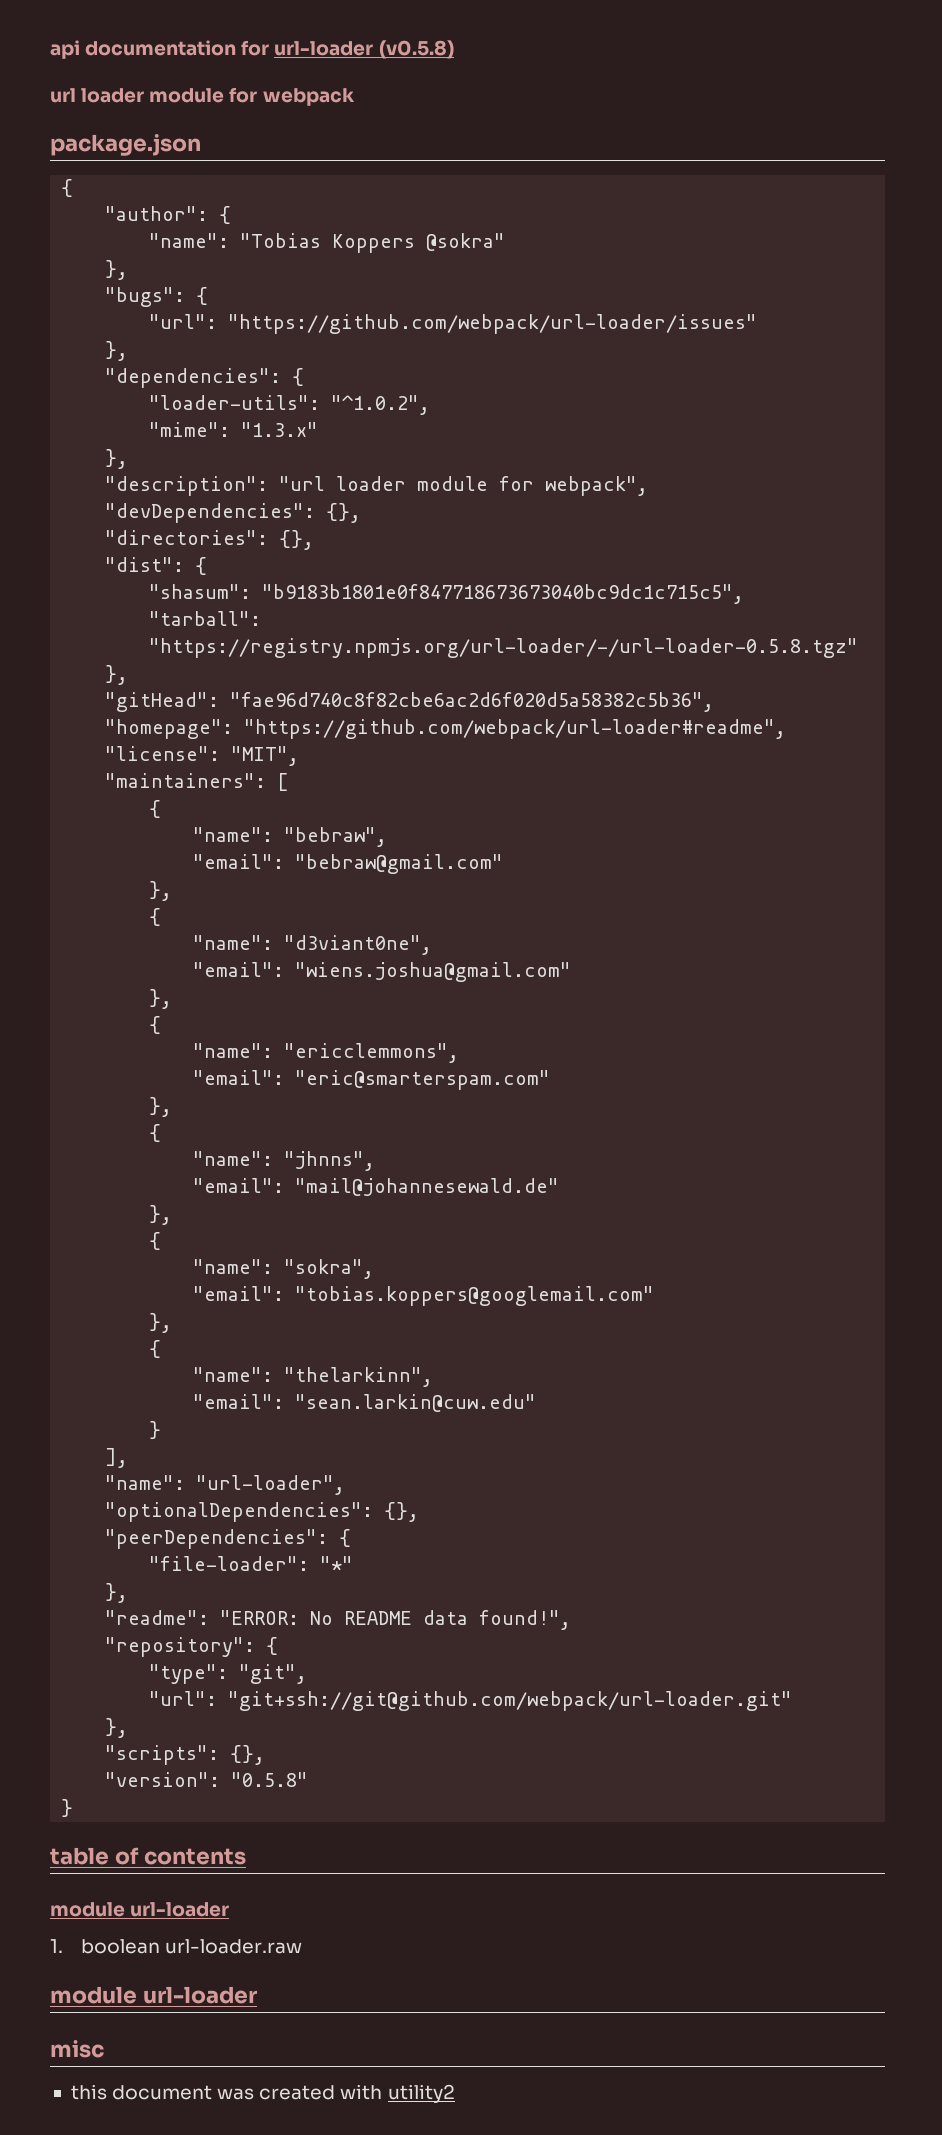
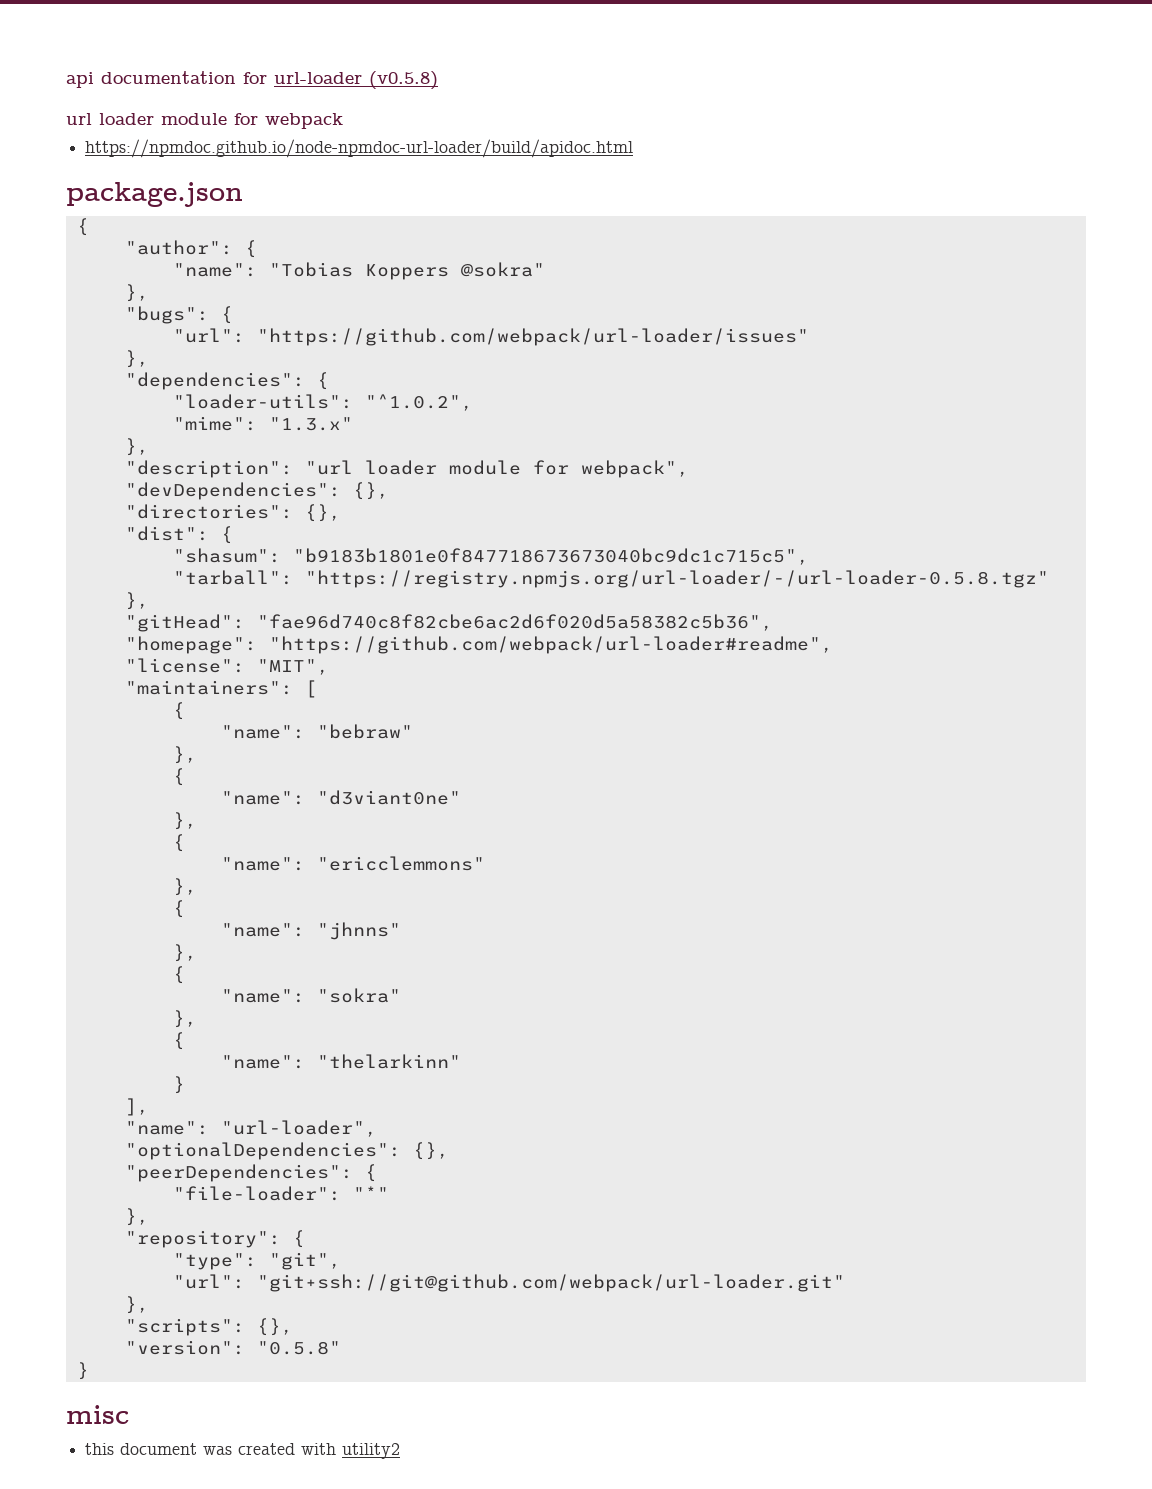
+ https://npmdoc.github.io/node-npmdoc-url-loader/build/apidoc.html
- "name": "bebraw",
- "email": "bebraw@gmail.com"
+ "name": "bebraw"
  },
  {
- "name": "d3viant0ne",
- "email": "wiens.joshua@gmail.com"
+ "name": "d3viant0ne"
  },
  {
- "name": "ericclemmons",
- "email": "eric@smarterspam.com"
+ "name": "ericclemmons"
  },
  {
- "name": "jhnns",
- "email": "mail@johannesewald.de"
+ "name": "jhnns"
  },
  {
- "name": "sokra",
- "email": "tobias.koppers@googlemail.com"
+ "name": "sokra"
  },
  {
- "name": "thelarkinn",
- "email": "sean.larkin@cuw.edu"
+ "name": "thelarkinn"
- "readme": "ERROR: No README data found!",
- table of contents
- module url-loader
- 1. boolean url-loader.raw
- module url-loader

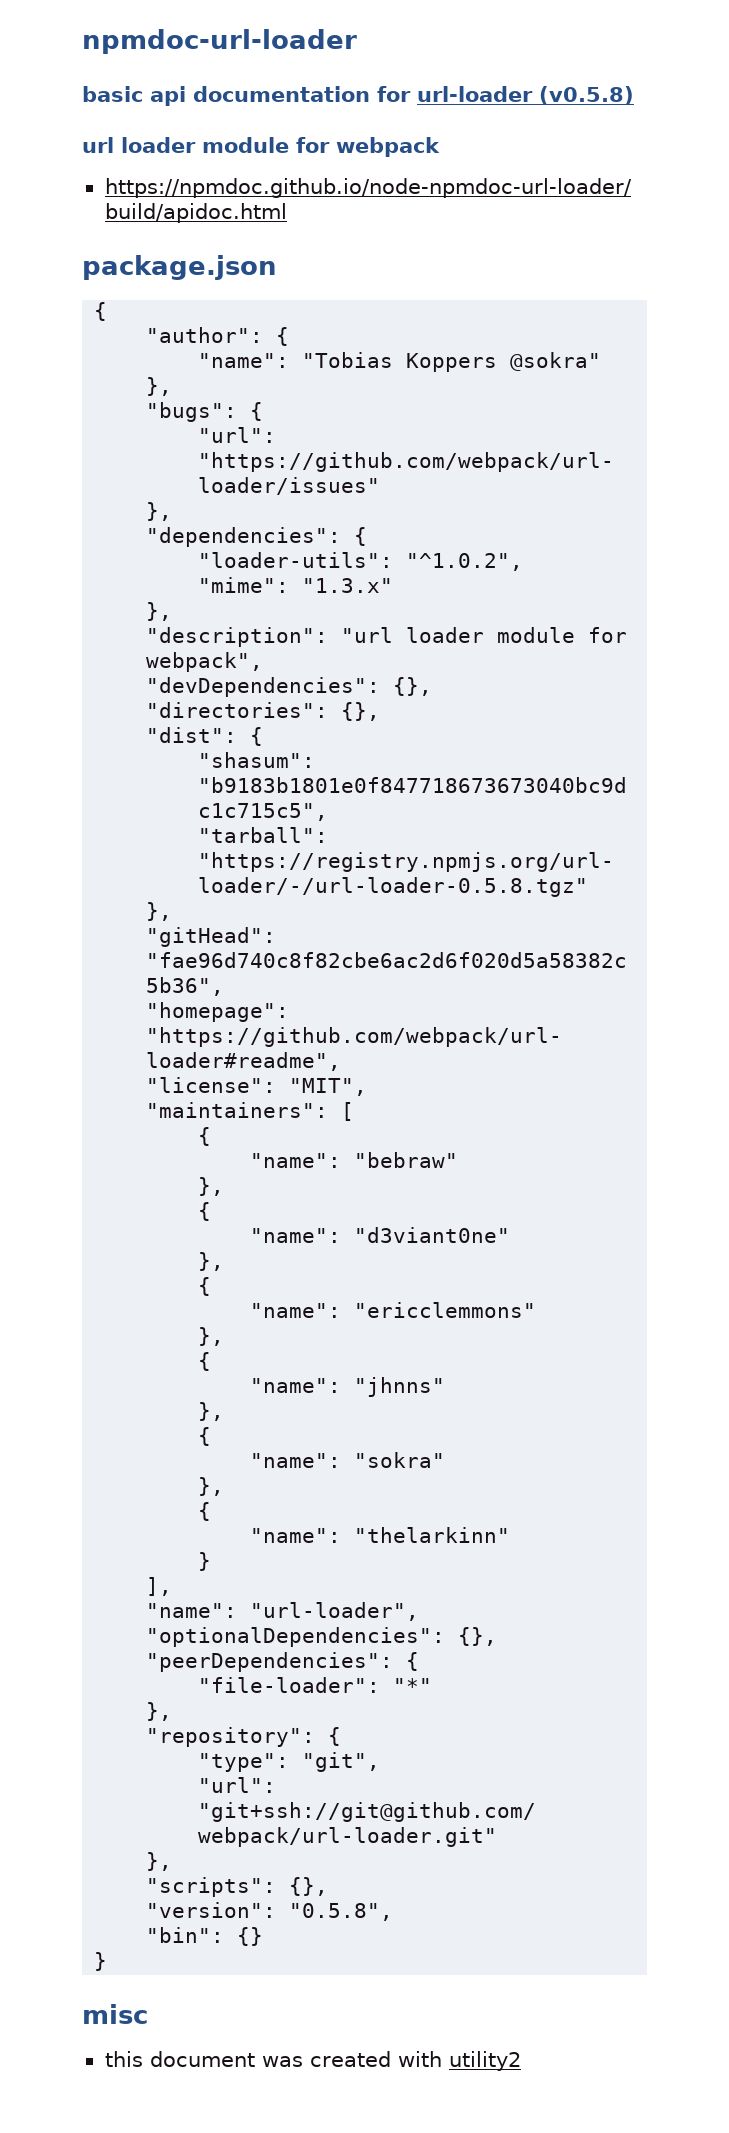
- api documentation for url-loader (v0.5.8)
+ npmdoc-url-loader
+ basic api documentation for url-loader (v0.5.8)
- "version": "0.5.8"
+ "version": "0.5.8",
+ "bin": {}

